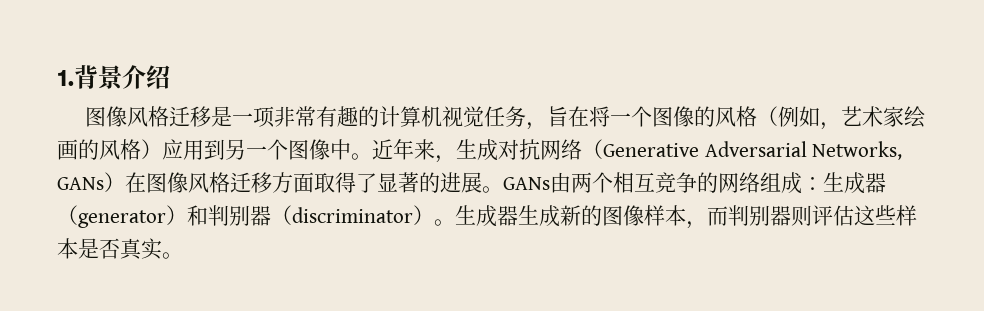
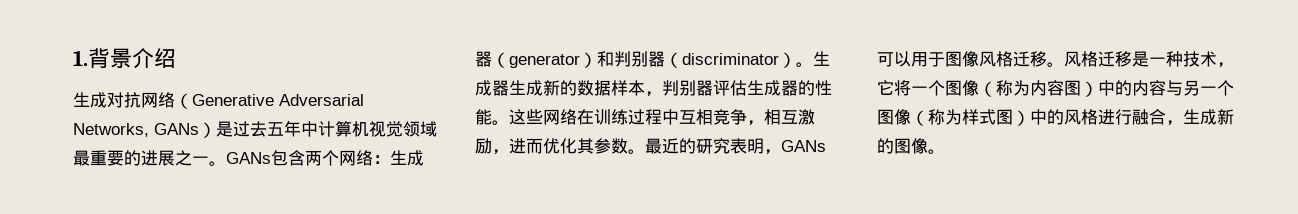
- 图像风格迁移是一项非常有趣的计算机视觉任务，旨在将一个图像的风格（例如，艺术家绘画的风格）应用到另一个图像中。近年来，生成对抗网络（Generative Adversarial Networks, GANs）在图像风格迁移方面取得了显著的进展。GANs由两个相互竞争的网络组成：生成器（generator）和判别器（discriminator）。
+ 生成对抗网络（Generative Adversarial Networks, GANs）是过去五年中计算机视觉领域最重要的进展之一。GANs包含两个网络：生成器（generator）和判别器（discriminator）。
- 生成器生成新的图像样本，而判别器则评估这些样本是否真实。
+ 生成器生成新的数据样本，判别器评估生成器的性能。这些网络在训练过程中互相竞争，相互激励，进而优化其参数。最近的研究表明，GANs可以用于图像风格迁移。风格迁移是一种技术，它将一个图像（称为内容图）中的内容与另一个图像（称为样式图）中的风格进行融合，生成新的图像。

